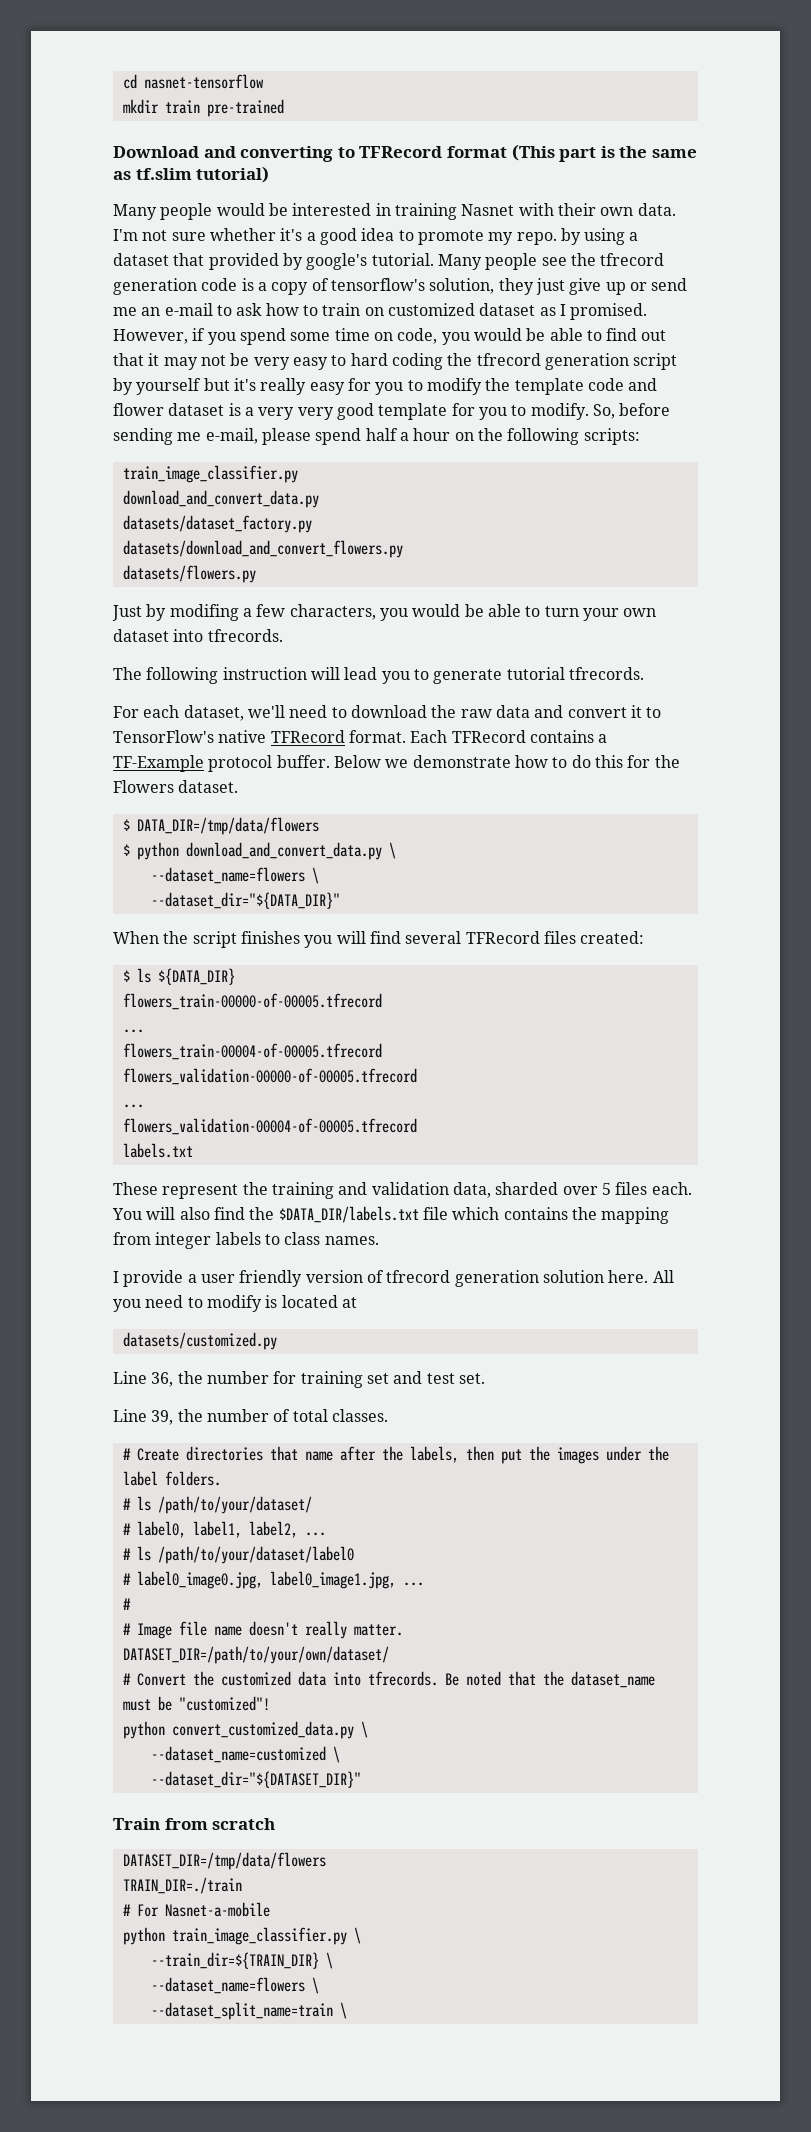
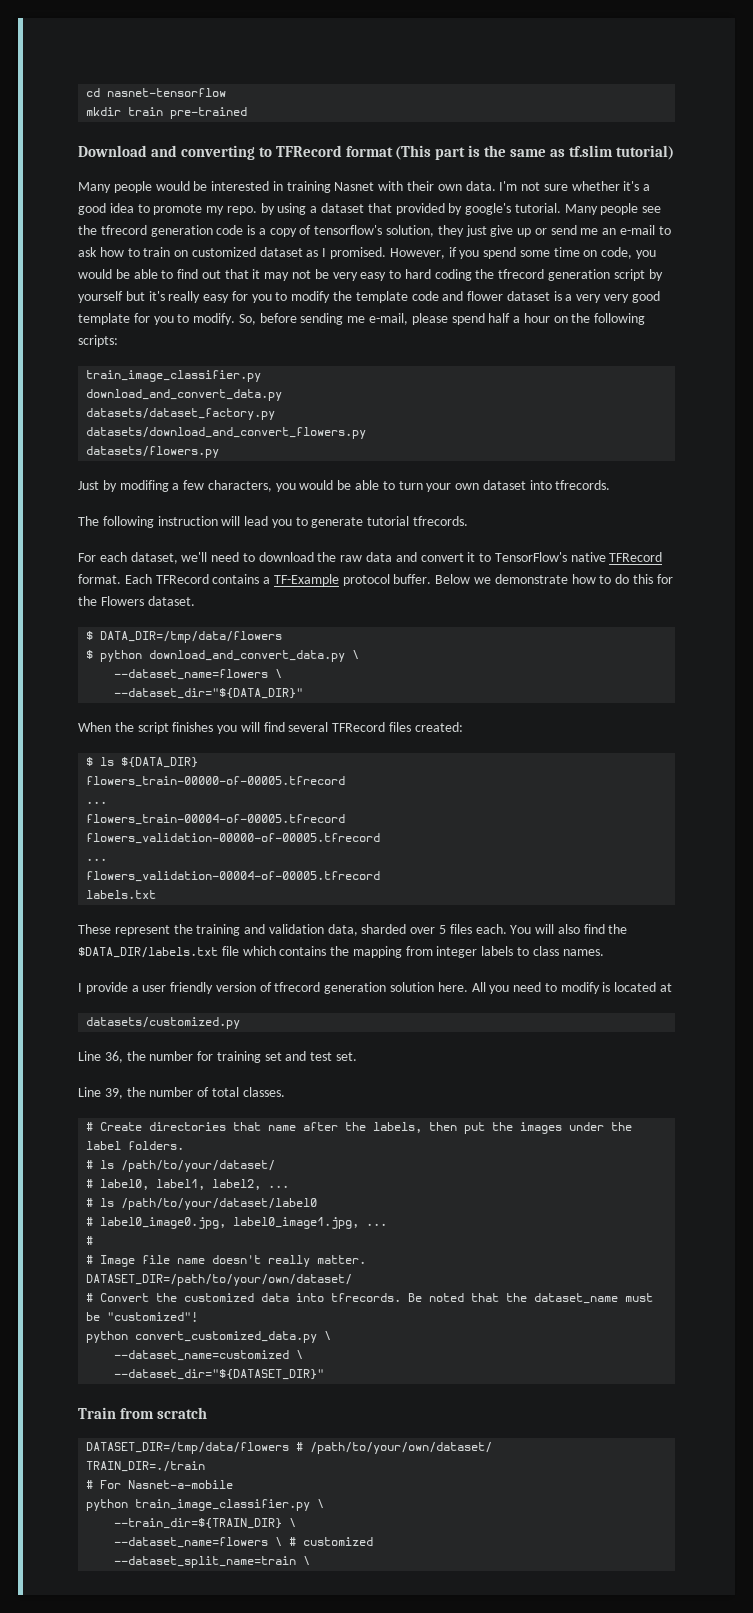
- DATASET_DIR=/tmp/data/flowers
+ DATASET_DIR=/tmp/data/flowers # /path/to/your/own/dataset/
  --train_dir=${TRAIN_DIR} \
- --dataset_name=flowers \
+ --dataset_name=flowers \ # customized

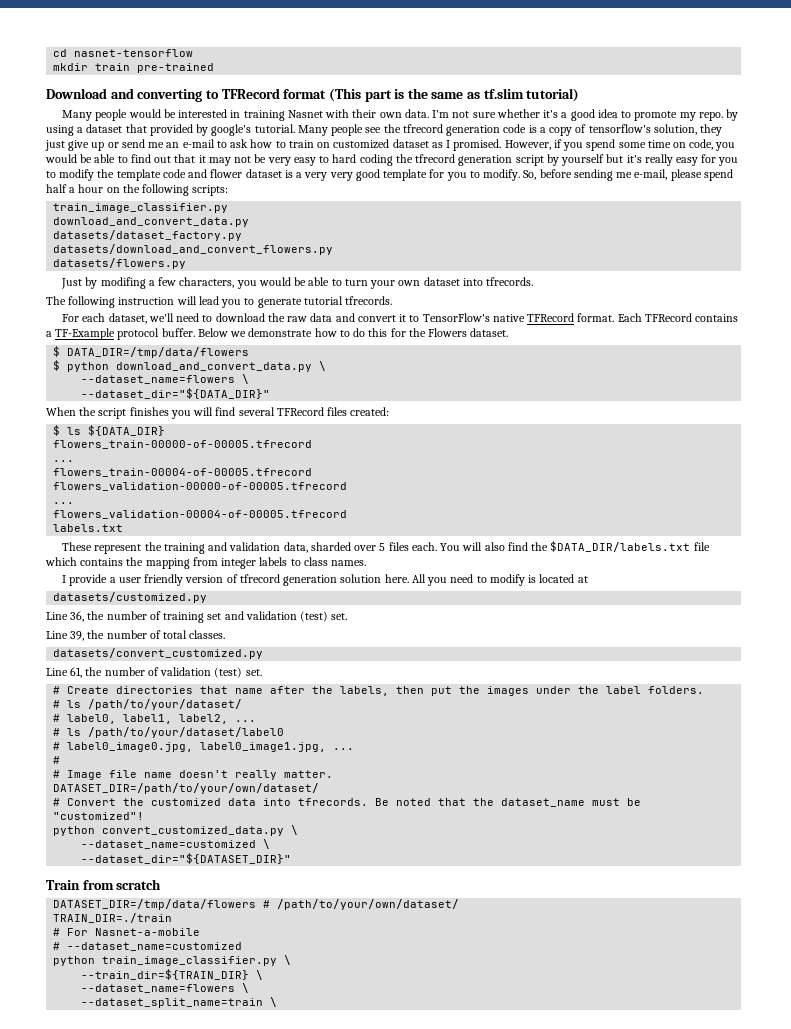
- Line 36, the number for training set and test set.
+ Line 36, the number of training set and validation (test) set.
+ datasets/convert_customized.py
+ Line 61, the number of validation (test) set.
+ # --dataset_name=customized
  --train_dir=${TRAIN_DIR} \
- --dataset_name=flowers \ # customized
+ --dataset_name=flowers \

